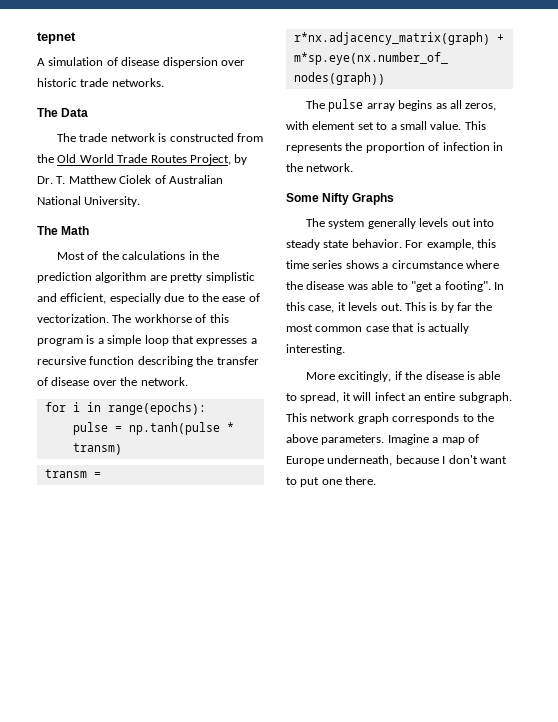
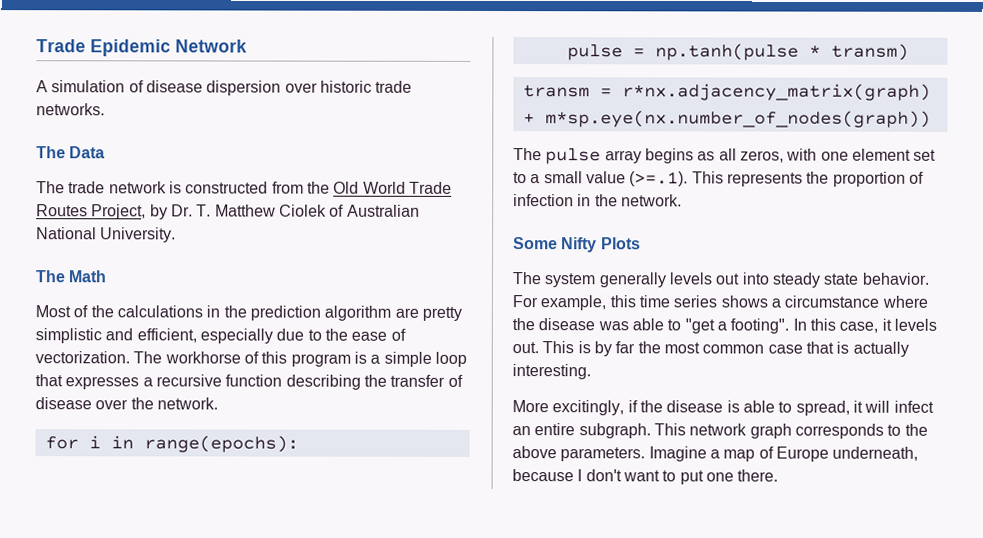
- tepnet
+ Trade Epidemic Network
- The pulse array begins as all zeros, with element set to a small value. This represents the proportion of infection in the network.
+ The pulse array begins as all zeros, with one element set to a small value (>=.1). This represents the proportion of infection in the network.
- Some Nifty Graphs
+ Some Nifty Plots

